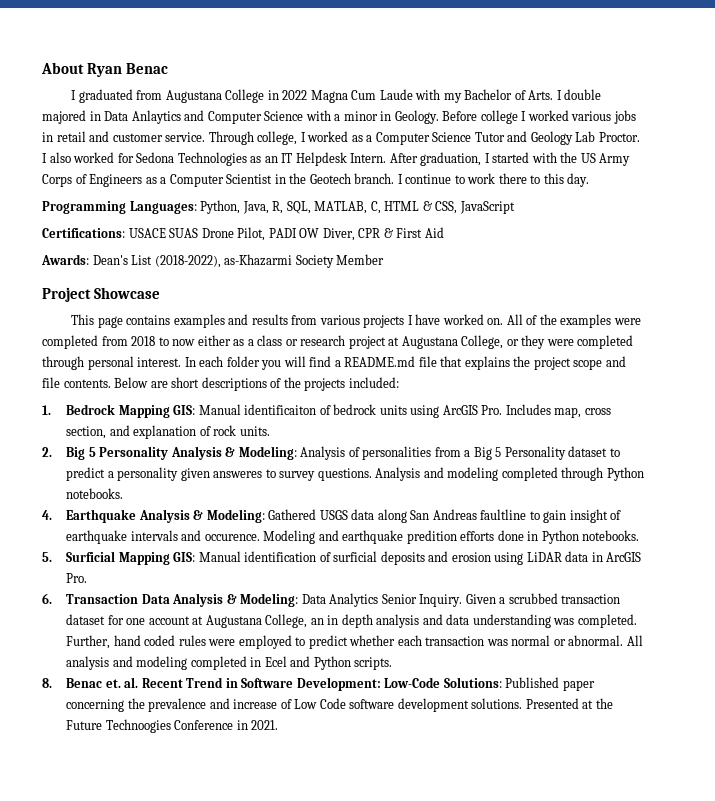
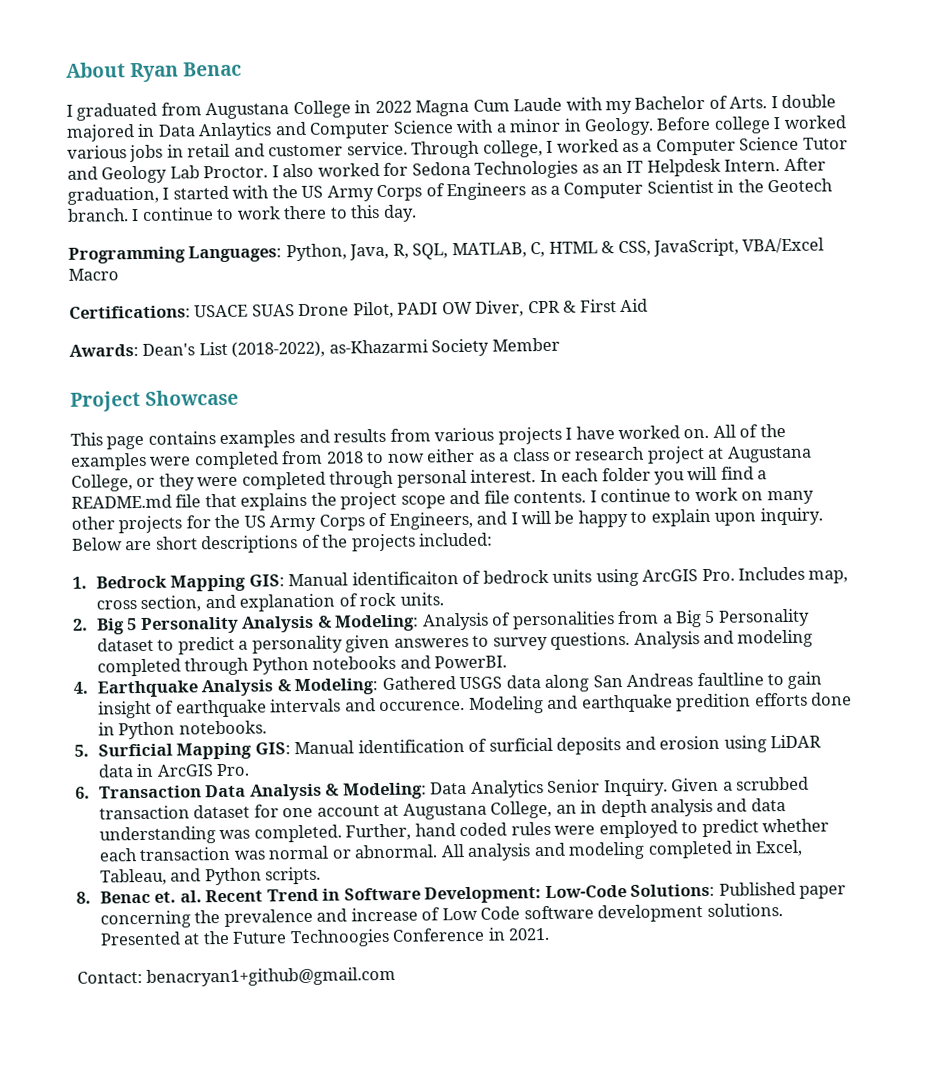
- Programming Languages: Python, Java, R, SQL, MATLAB, C, HTML & CSS, JavaScript
+ Programming Languages: Python, Java, R, SQL, MATLAB, C, HTML & CSS, JavaScript, VBA/Excel Macro
+ I continue to work on many other projects for the US Army Corps of Engineers, and I will be happy to explain upon inquiry.
- Analysis and modeling completed through Python notebooks.
+ Analysis and modeling completed through Python notebooks and PowerBI.
- All analysis and modeling completed in Ecel and Python scripts.
+ All analysis and modeling completed in Excel, Tableau, and Python scripts.
+ Contact: benacryan1+github@gmail.com

